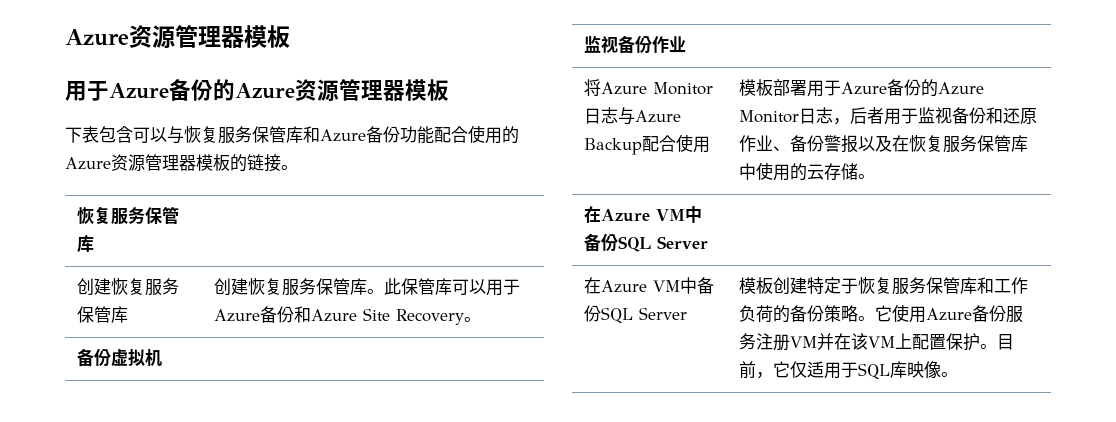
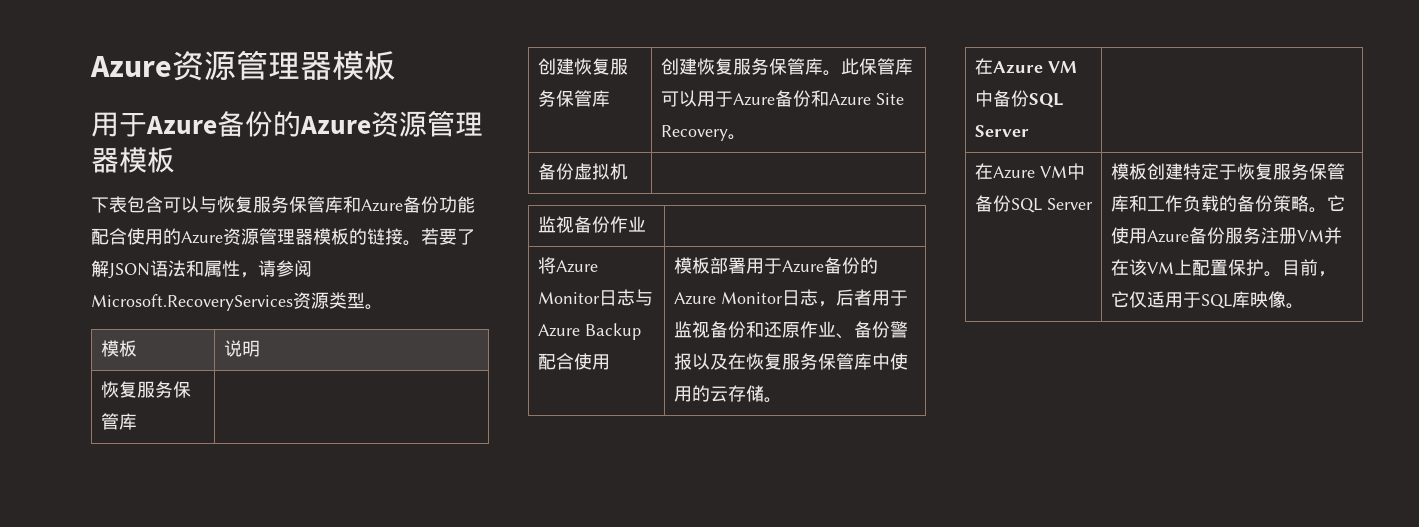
+ 若要了解JSON语法和属性，请参阅Microsoft.RecoveryServices资源类型。
+ 模板 | 说明
- 在Azure VM中备份SQL Server | 模板创建特定于恢复服务保管库和工作负荷的备份策略。它使用Azure备份服务注册VM并在该VM上配置保护。目前，它仅适用于SQL库映像。
+ 在Azure VM中备份SQL Server | 模板创建特定于恢复服务保管库和工作负载的备份策略。它使用Azure备份服务注册VM并在该VM上配置保护。目前，它仅适用于SQL库映像。

